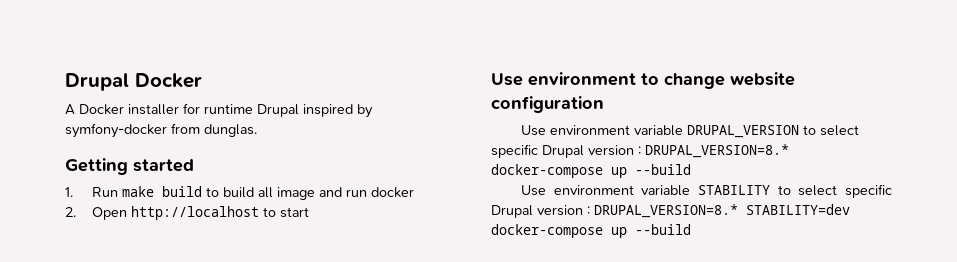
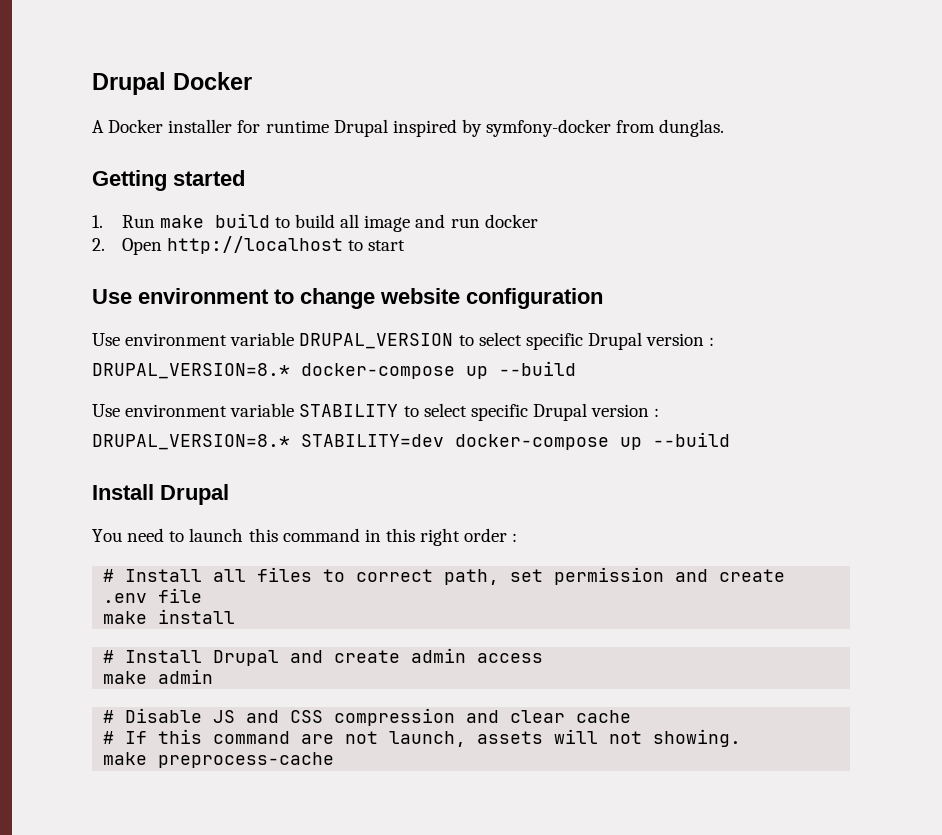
- Use environment variable DRUPAL_VERSION to select specific Drupal version : DRUPAL_VERSION=8.* docker-compose up --build
+ Use environment variable DRUPAL_VERSION to select specific Drupal version :
+ DRUPAL_VERSION=8.* docker-compose up --build
- Use environment variable STABILITY to select specific Drupal version : DRUPAL_VERSION=8.* STABILITY=dev docker-compose up --build
+ Use environment variable STABILITY to select specific Drupal version :
+ DRUPAL_VERSION=8.* STABILITY=dev docker-compose up --build
+ Install Drupal
+ You need to launch this command in this right order :
+ # Install all files to correct path, set permission and create .env file
+ make install
+ # Install Drupal and create admin access
+ make admin
+ # Disable JS and CSS compression and clear cache
+ # If this command are not launch, assets will not showing.
+ make preprocess-cache

